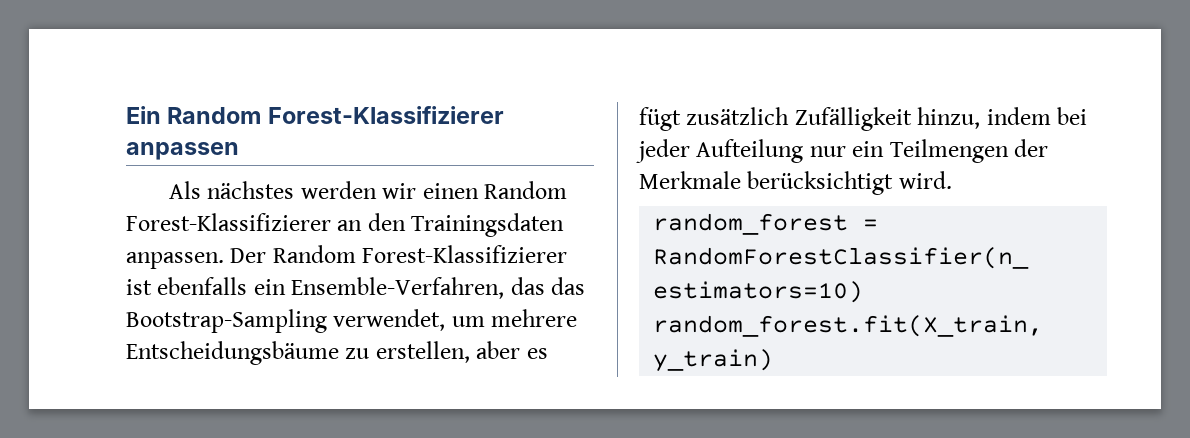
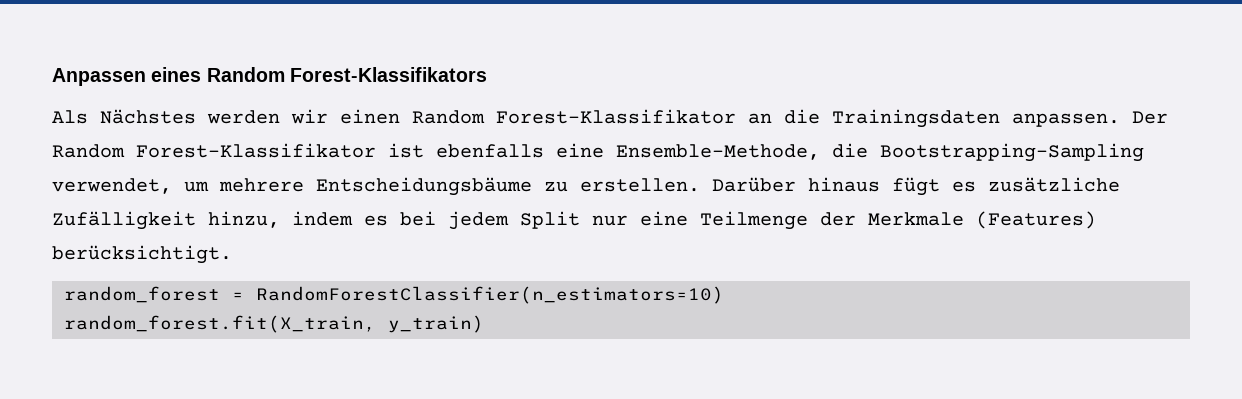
- Ein Random Forest-Klassifizierer anpassen
+ Anpassen eines Random Forest-Klassifikators
- Als nächstes werden wir einen Random Forest-Klassifizierer an den Trainingsdaten anpassen.
+ Als Nächstes werden wir einen Random Forest-Klassifikator an die Trainingsdaten anpassen.
- Der Random Forest-Klassifizierer ist ebenfalls ein Ensemble-Verfahren, das das Bootstrap-Sampling verwendet, um mehrere Entscheidungsbäume zu erstellen, aber es fügt zusätzlich Zufälligkeit hinzu, indem bei jeder Aufteilung nur ein Teilmengen der Merkmale berücksichtigt wird.
+ Der Random Forest-Klassifikator ist ebenfalls eine Ensemble-Methode, die Bootstrapping-Sampling verwendet, um mehrere Entscheidungsbäume zu erstellen. Darüber hinaus fügt es zusätzliche Zufälligkeit hinzu, indem es bei jedem Split nur eine Teilmenge der Merkmale (Features) berücksichtigt.

